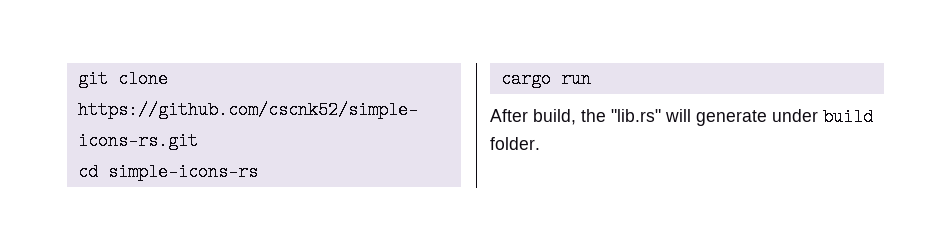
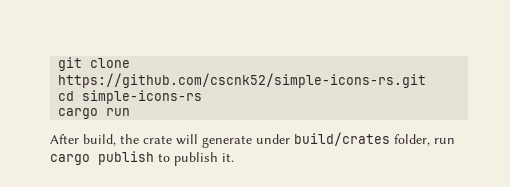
- After build, the "lib.rs" will generate under build folder.
+ After build, the crate will generate under build/crates folder, run cargo publish to publish it.

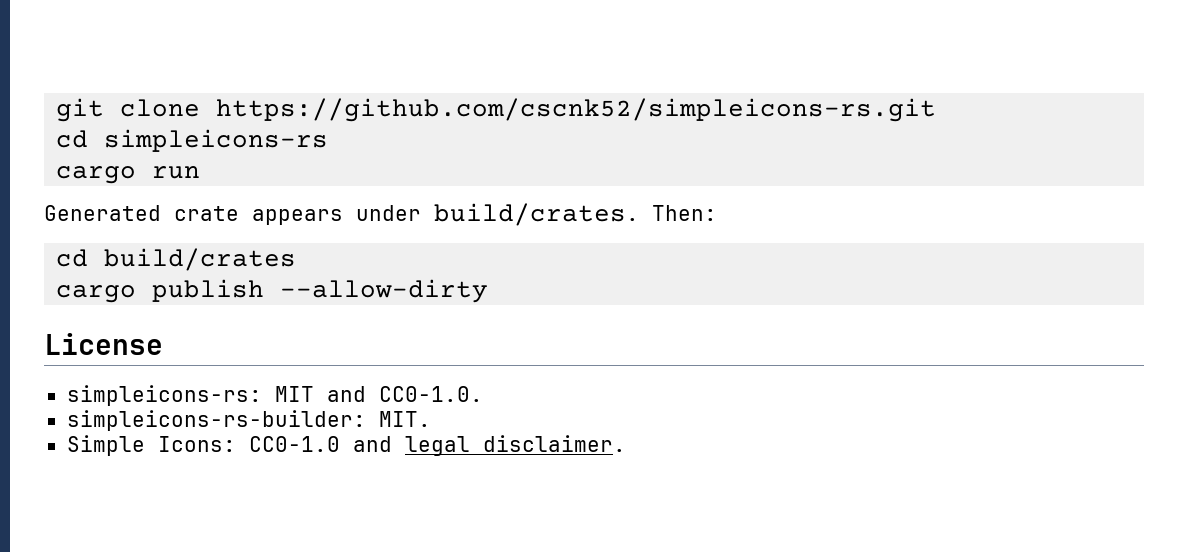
- git clone https://github.com/cscnk52/simple-icons-rs.git
- cd simple-icons-rs
+ git clone https://github.com/cscnk52/simpleicons-rs.git
+ cd simpleicons-rs
- After build, the crate will generate under build/crates folder, run cargo publish to publish it.
+ Generated crate appears under build/crates. Then:
+ cd build/crates
+ cargo publish --allow-dirty
+ License
+ simpleicons-rs: MIT and CC0-1.0.
+ simpleicons-rs-builder: MIT.
+ Simple Icons: CC0-1.0 and legal disclaimer.

